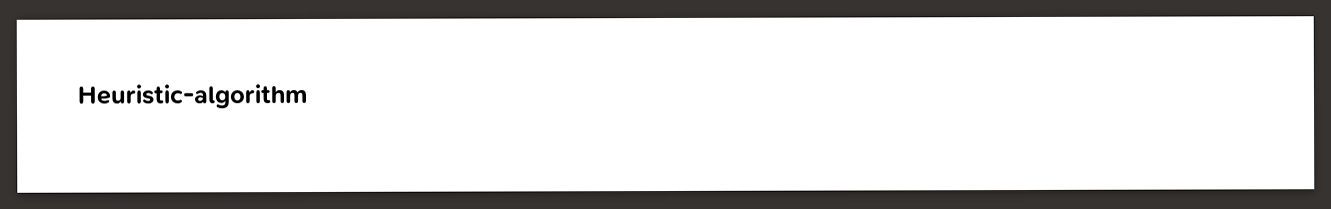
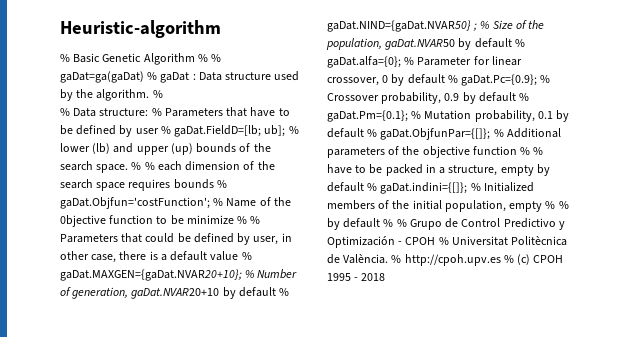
+ % Basic Genetic Algorithm % % gaDat=ga(gaDat) % gaDat : Data structure used by the algorithm. %
+ % Data structure: % Parameters that have to be defined by user % gaDat.FieldD=[lb; ub]; % lower (lb) and upper (up) bounds of the search space. % % each dimension of the search space requires bounds % gaDat.Objfun='costFunction'; % Name of the 0bjective function to be minimize % % Parameters that could be defined by user, in other case, there is a default value % gaDat.MAXGEN={gaDat.NVAR20+10}; % Number of generation, gaDat.NVAR20+10 by default % gaDat.NIND={gaDat.NVAR50} ; % Size of the population, gaDat.NVAR50 by default % gaDat.alfa={0}; % Parameter for linear crossover, 0 by default % gaDat.Pc={0.9}; % Crossover probability, 0.9 by default % gaDat.Pm={0.1}; % Mutation probability, 0.1 by default % gaDat.ObjfunPar={[]}; % Additional parameters of the objective function % % have to be packed in a structure, empty by default % gaDat.indini={[]}; % Initialized members of the initial population, empty % % by default % % Grupo de Control Predictivo y Optimización - CPOH % Universitat Politècnica de València. % http://cpoh.upv.es % (c) CPOH 1995 - 2018

